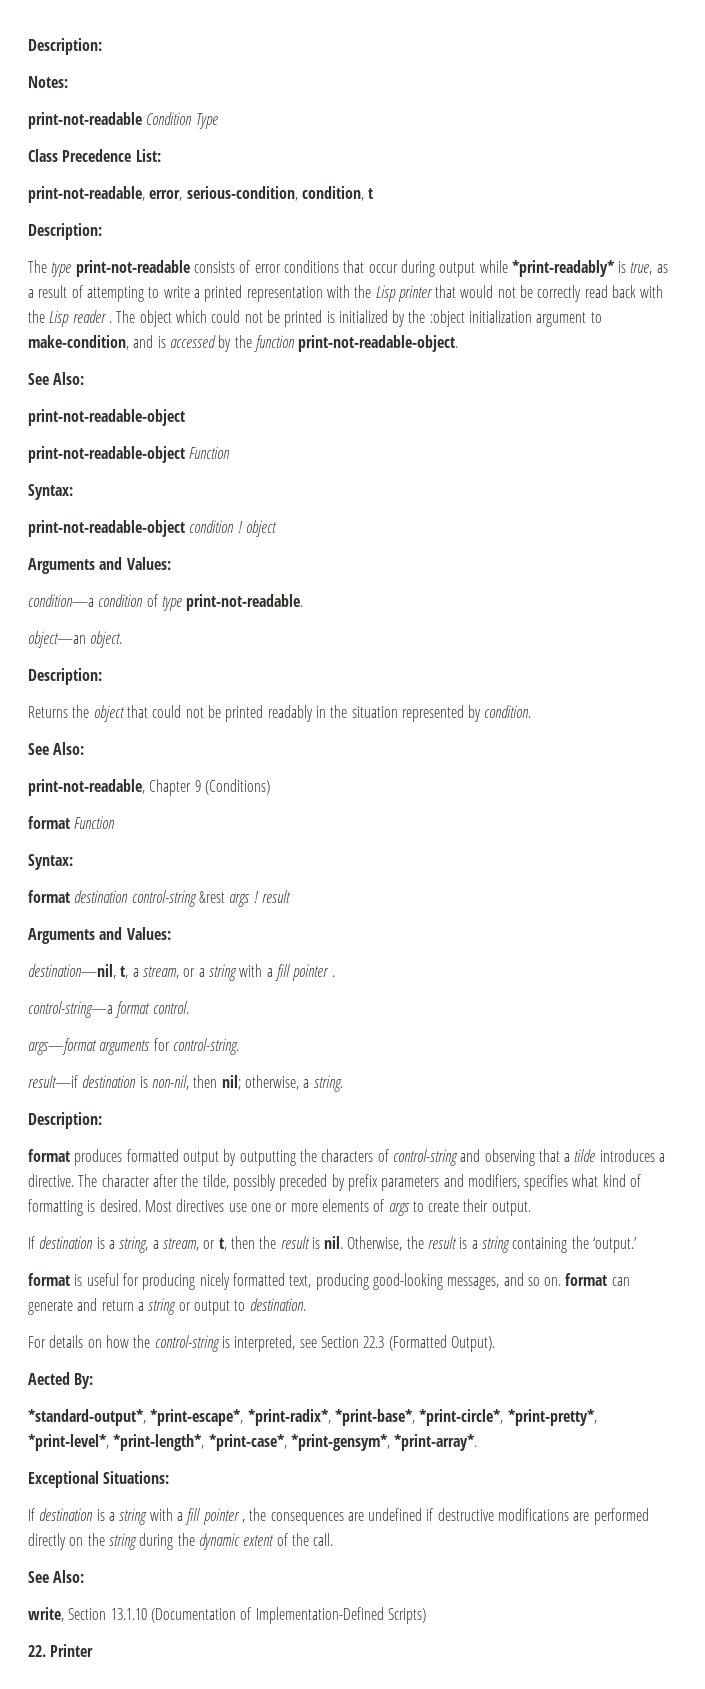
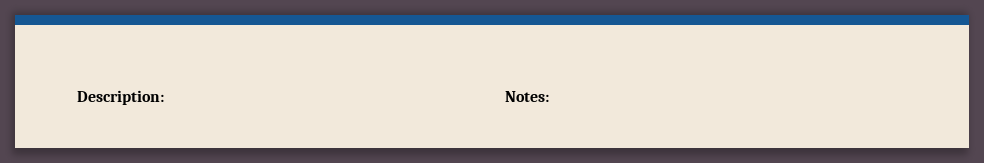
- print-not-readable Condition Type
- Class Precedence List:
- print-not-readable, error, serious-condition, condition, t
- Description:
- The type print-not-readable consists of error conditions that occur during output while *print-readably* is true, as a result of attempting to write a printed representation with the Lisp printer that would not be correctly read back with the Lisp reader . The object which could not be printed is initialized by the :object initialization argument to make-condition, and is accessed by the function print-not-readable-object.
- See Also:
- print-not-readable-object
- print-not-readable-object Function
- Syntax:
- print-not-readable-object condition ! object
- Arguments and Values:
- condition—a condition of type print-not-readable.
- object—an object.
- Description:
- Returns the object that could not be printed readably in the situation represented by condition.
- See Also:
- print-not-readable, Chapter 9 (Conditions)
- format Function
- Syntax:
- format destination control-string &rest args ! result
- Arguments and Values:
- destination—nil, t, a stream, or a string with a fill pointer .
- control-string—a format control.
- args—format arguments for control-string.
- result—if destination is non-nil, then nil; otherwise, a string.
- Description:
- format produces formatted output by outputting the characters of control-string and observing that a tilde introduces a directive. The character after the tilde, possibly preceded by prefix parameters and modifiers, specifies what kind of formatting is desired. Most directives use one or more elements of args to create their output.
- If destination is a string, a stream, or t, then the result is nil. Otherwise, the result is a string containing the ‘output.’
- format is useful for producing nicely formatted text, producing good-looking messages, and so on. format can generate and return a string or output to destination.
- For details on how the control-string is interpreted, see Section 22.3 (Formatted Output).
- Aected By:
- *standard-output*, *print-escape*, *print-radix*, *print-base*, *print-circle*, *print-pretty*, *print-level*, *print-length*, *print-case*, *print-gensym*, *print-array*.
- Exceptional Situations:
- If destination is a string with a fill pointer , the consequences are undefined if destructive modifications are performed directly on the string during the dynamic extent of the call.
- See Also:
- write, Section 13.1.10 (Documentation of Implementation-Defined Scripts)
- 22. Printer

